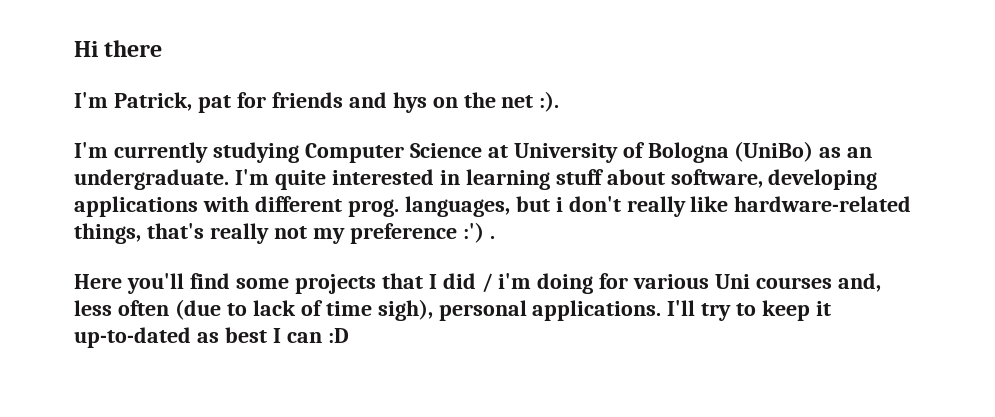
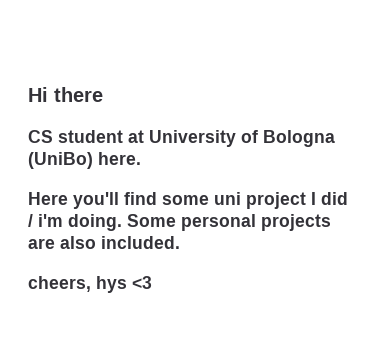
- I'm Patrick, pat for friends and hys on the net :).
- I'm currently studying Computer Science at University of Bologna (UniBo) as an undergraduate. I'm quite interested in learning stuff about software, developing applications with different prog. languages, but i don't really like hardware-related things, that's really not my preference :') .
+ CS student at University of Bologna (UniBo) here.
- Here you'll find some projects that I did / i'm doing for various Uni courses and, less often (due to lack of time sigh), personal applications. I'll try to keep it up-to-dated as best I can :D
+ Here you'll find some uni project I did / i'm doing. Some personal projects are also included.
+ cheers, hys <3

